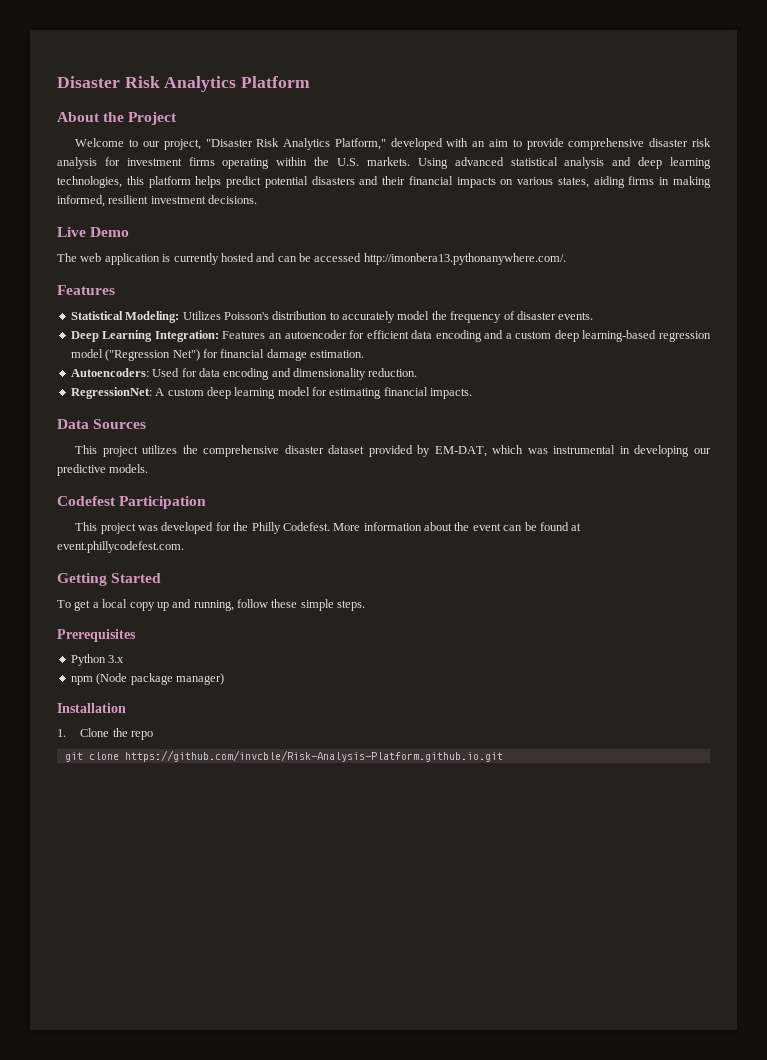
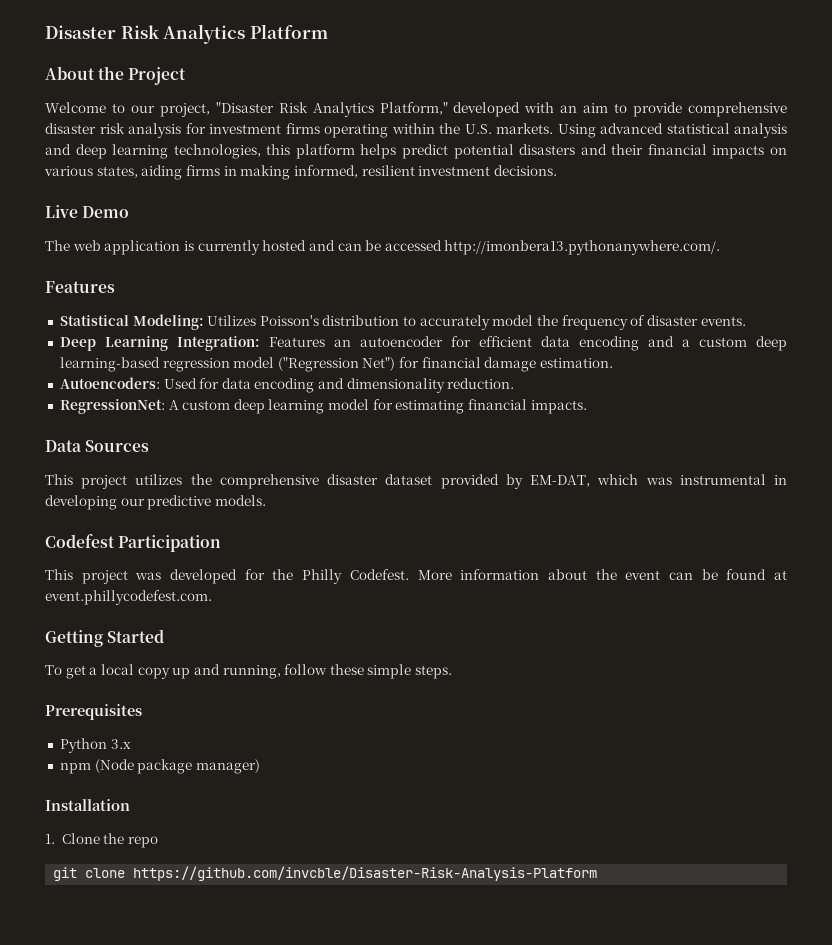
- git clone https://github.com/invcble/Risk-Analysis-Platform.github.io.git
+ git clone https://github.com/invcble/Disaster-Risk-Analysis-Platform

